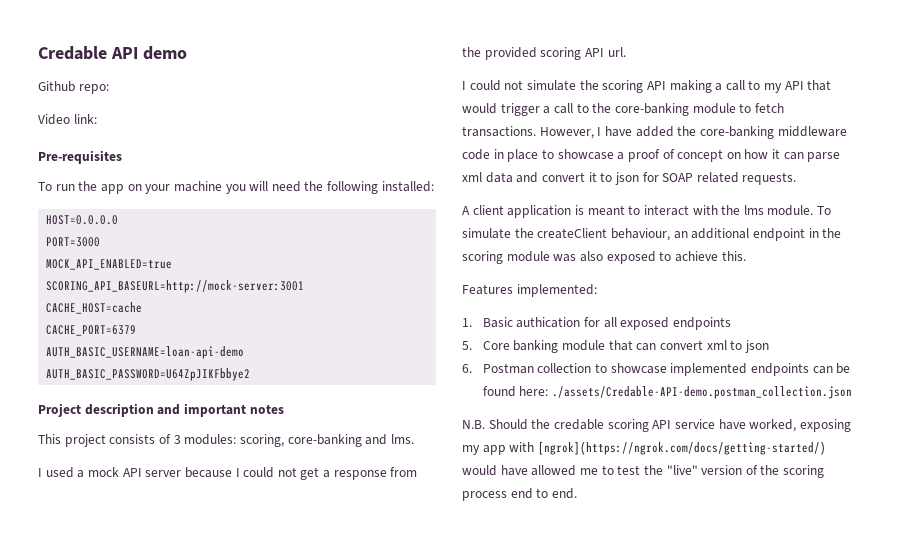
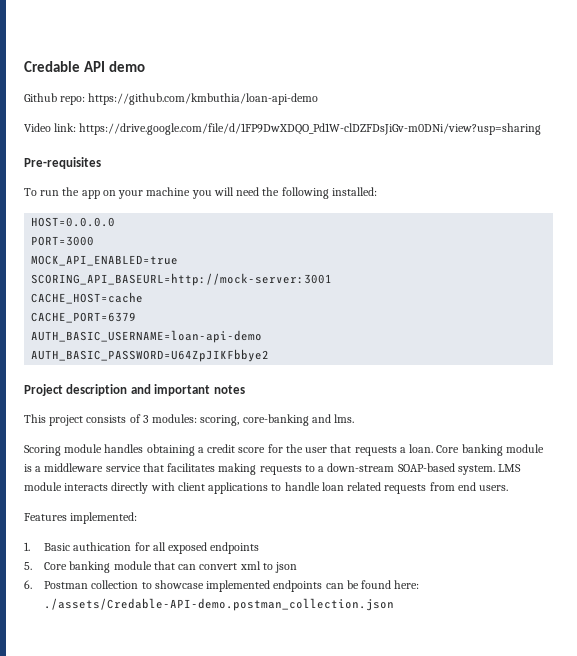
- Github repo:
+ Github repo: https://github.com/kmbuthia/loan-api-demo
- Video link:
+ Video link: https://drive.google.com/file/d/1FP9DwXDQO_Pd1W-clDZFDsJiGv-m0DNi/view?usp=sharing
- I used a mock API server because I could not get a response from the provided scoring API url.
- I could not simulate the scoring API making a call to my API that would trigger a call to the core-banking module to fetch transactions. However, I have added the core-banking middleware code in place to showcase a proof of concept on how it can parse xml data and convert it to json for SOAP related requests.
- A client application is meant to interact with the lms module. To simulate the createClient behaviour, an additional endpoint in the scoring module was also exposed to achieve this.
+ Scoring module handles obtaining a credit score for the user that requests a loan. Core banking module is a middleware service that facilitates making requests to a down-stream SOAP-based system. LMS module interacts directly with client applications to handle loan related requests from end users.
- N.B. Should the credable scoring API service have worked, exposing my app with [ngrok](https://ngrok.com/docs/getting-started/) would have allowed me to test the "live" version of the scoring process end to end.

